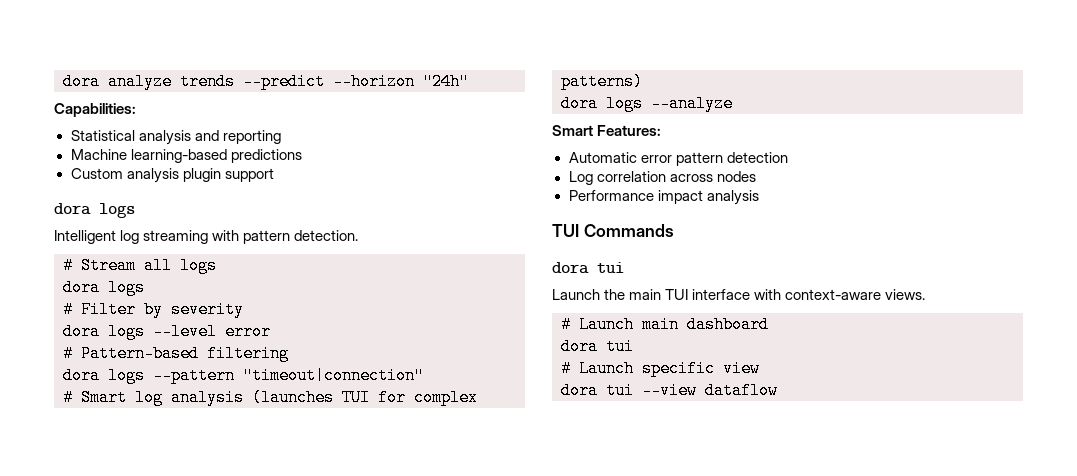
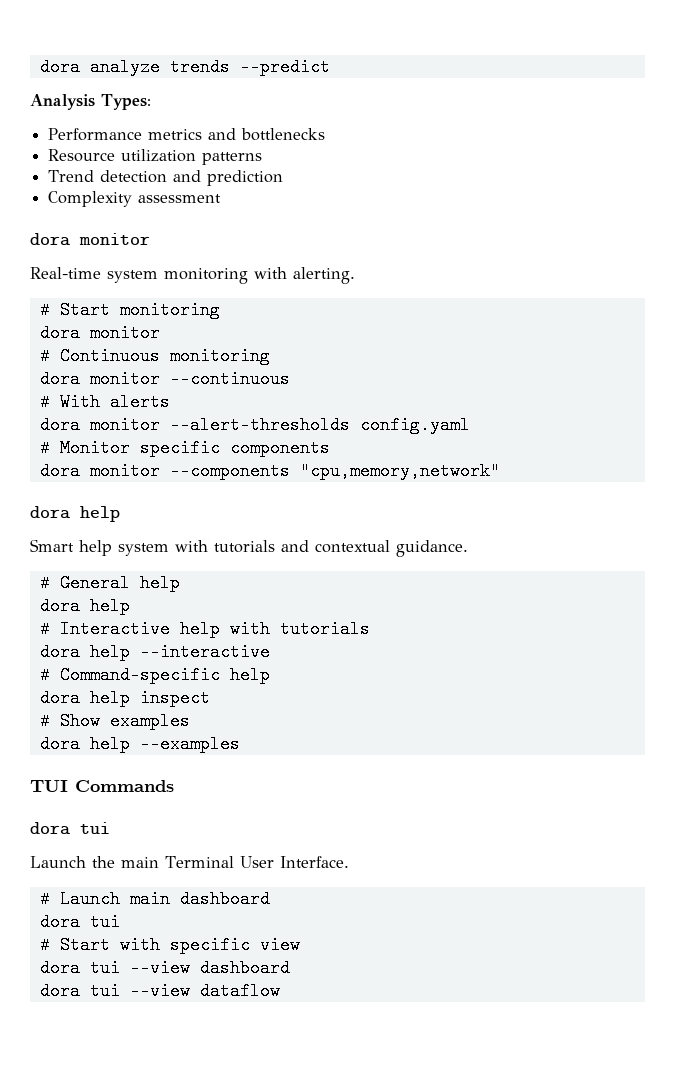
- dora analyze trends --predict --horizon "24h"
- Capabilities:
- Statistical analysis and reporting
- Machine learning-based predictions
- Custom analysis plugin support
- dora logs
- Intelligent log streaming with pattern detection.
- # Stream all logs
- dora logs
- # Filter by severity
- dora logs --level error
- # Pattern-based filtering
- dora logs --pattern "timeout|connection"
- # Smart log analysis (launches TUI for complex patterns)
- dora logs --analyze
- Smart Features:
- Automatic error pattern detection
- Log correlation across nodes
- Performance impact analysis
+ dora analyze trends --predict
+ Analysis Types:
+ Performance metrics and bottlenecks
+ Resource utilization patterns
+ Trend detection and prediction
+ Complexity assessment
+ dora monitor
+ Real-time system monitoring with alerting.
+ # Start monitoring
+ dora monitor
+ # Continuous monitoring
+ dora monitor --continuous
+ # With alerts
+ dora monitor --alert-thresholds config.yaml
+ # Monitor specific components
+ dora monitor --components "cpu,memory,network"
+ dora help
+ Smart help system with tutorials and contextual guidance.
+ # General help
+ dora help
+ # Interactive help with tutorials
+ dora help --interactive
+ # Command-specific help
+ dora help inspect
+ # Show examples
+ dora help --examples
- Launch the main TUI interface with context-aware views.
+ Launch the main Terminal User Interface.
- # Launch specific view
+ # Start with specific view
+ dora tui --view dashboard

